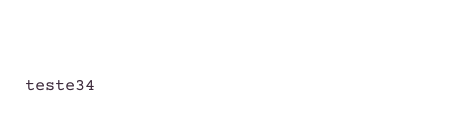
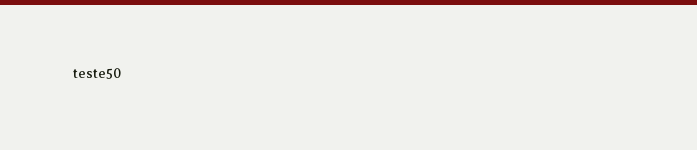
- teste34
+ teste50

